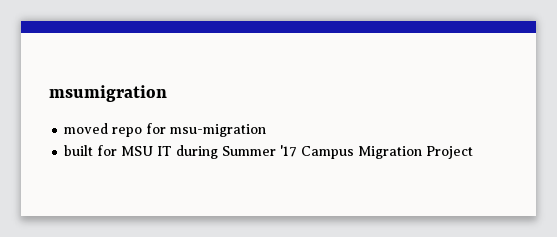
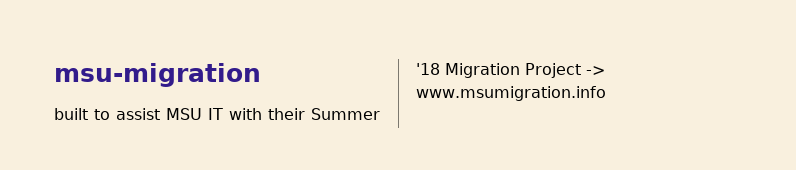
- msumigration
- moved repo for msu-migration
- built for MSU IT during Summer '17 Campus Migration Project
+ msu-migration
+ built to assist MSU IT with their Summer '18 Migration Project -> www.msumigration.info

